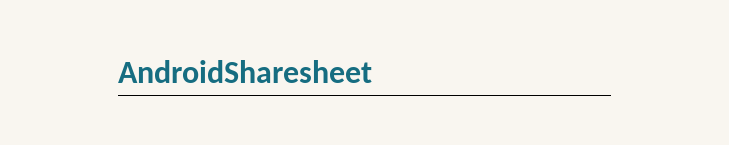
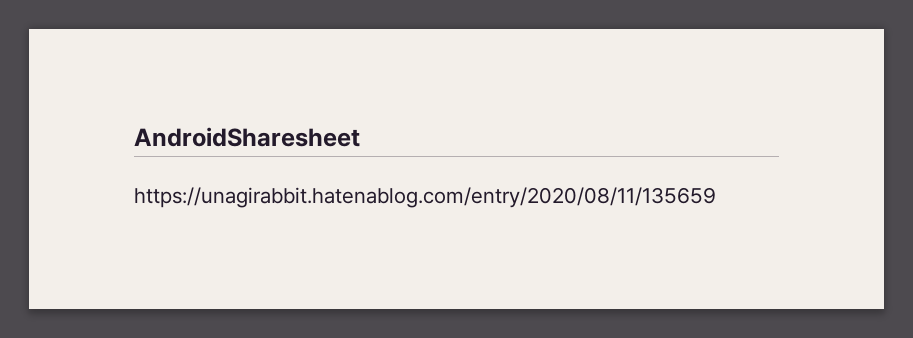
+ https://unagirabbit.hatenablog.com/entry/2020/08/11/135659

